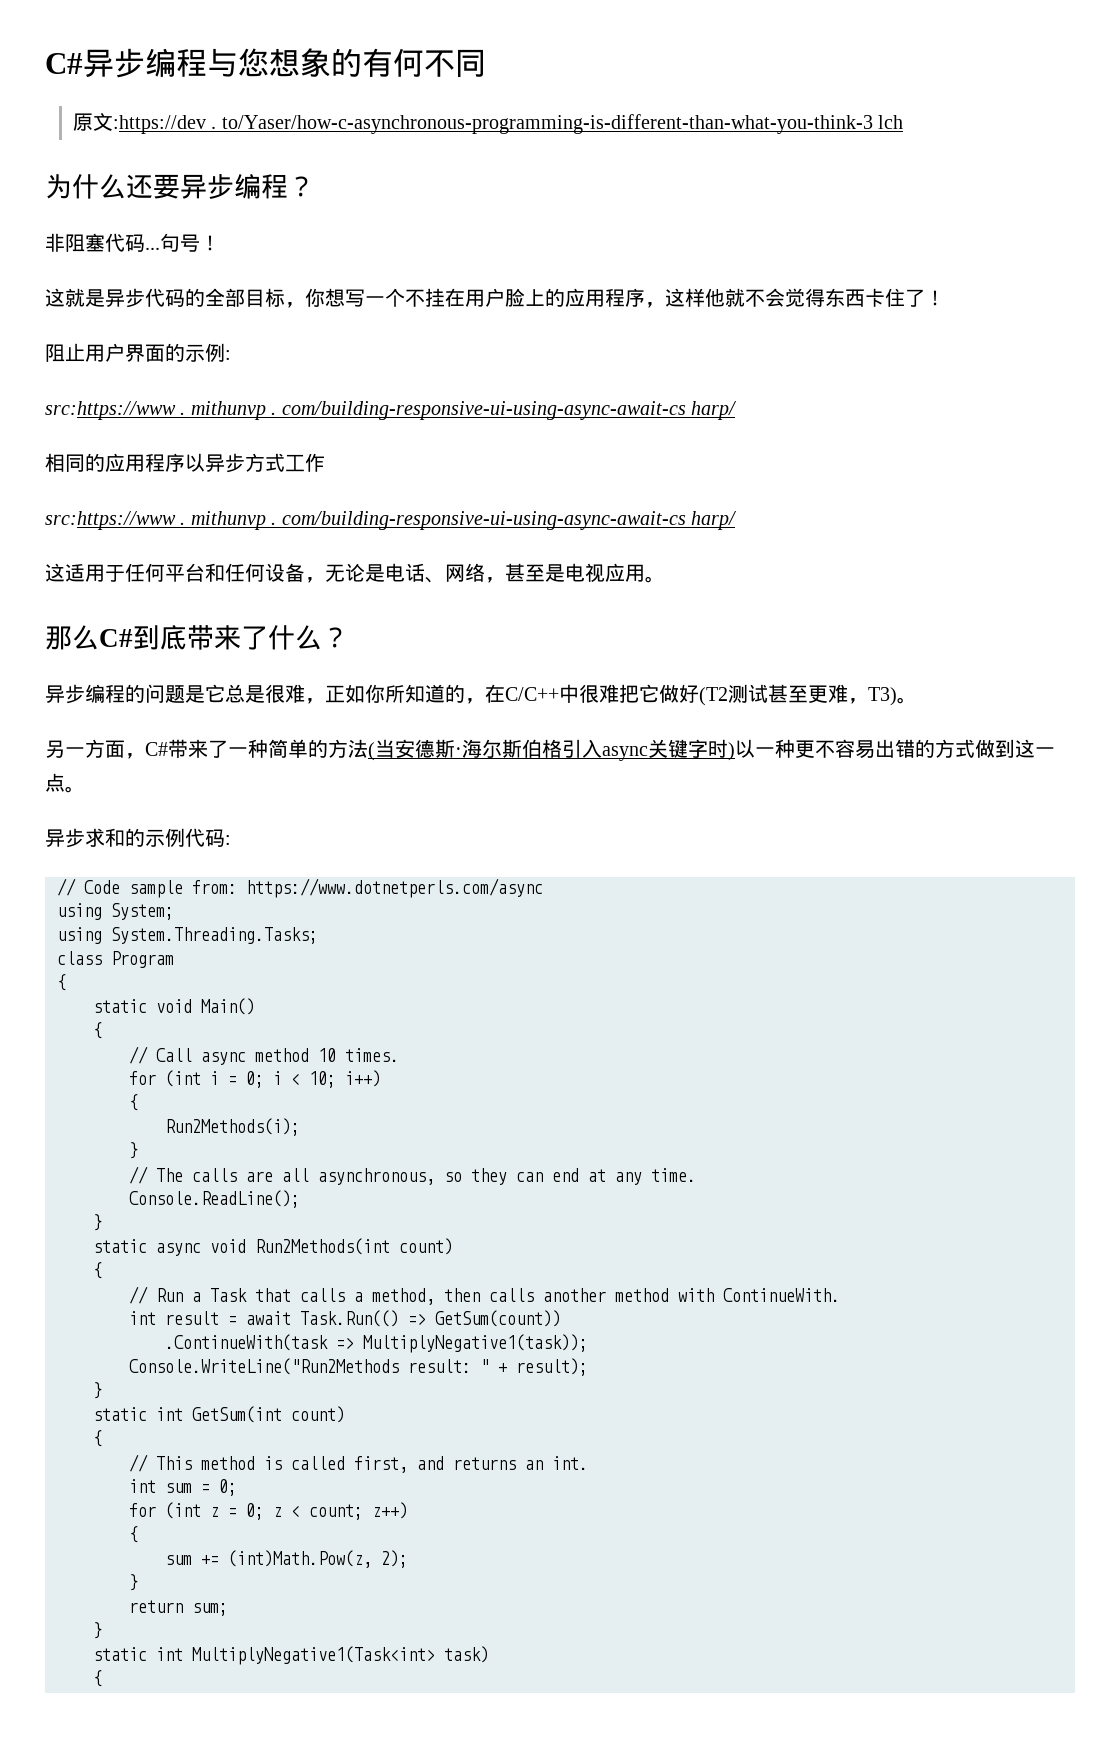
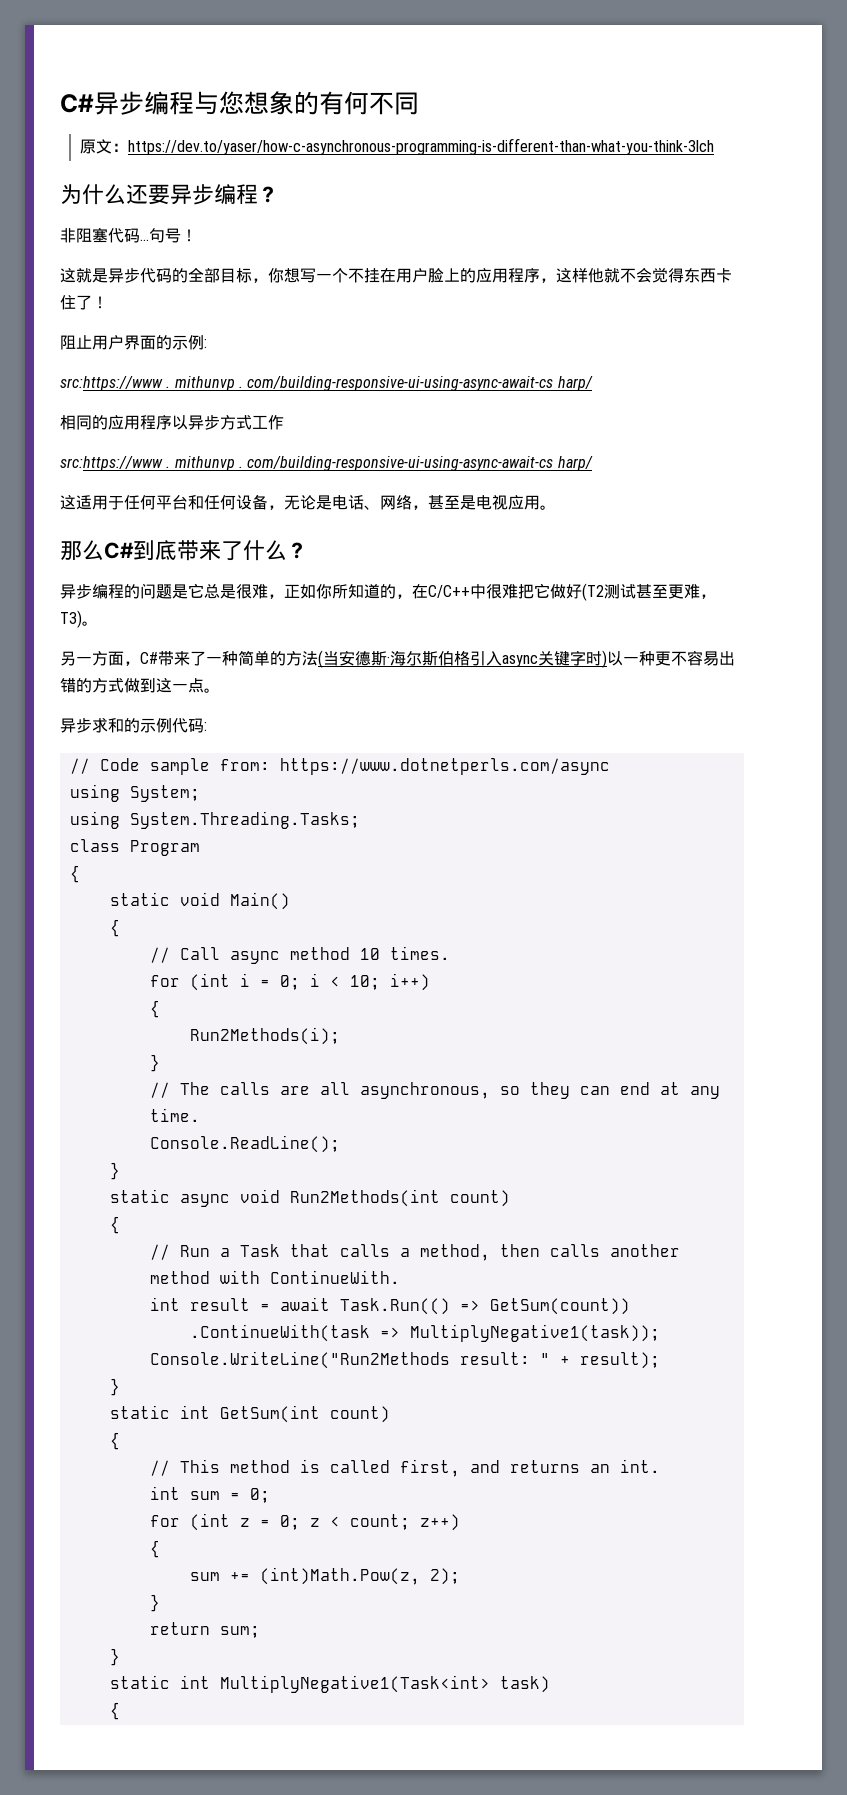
- 原文:https://dev . to/Yaser/how-c-asynchronous-programming-is-different-than-what-you-think-3 lch
+ 原文：https://dev.to/yaser/how-c-asynchronous-programming-is-different-than-what-you-think-3lch

